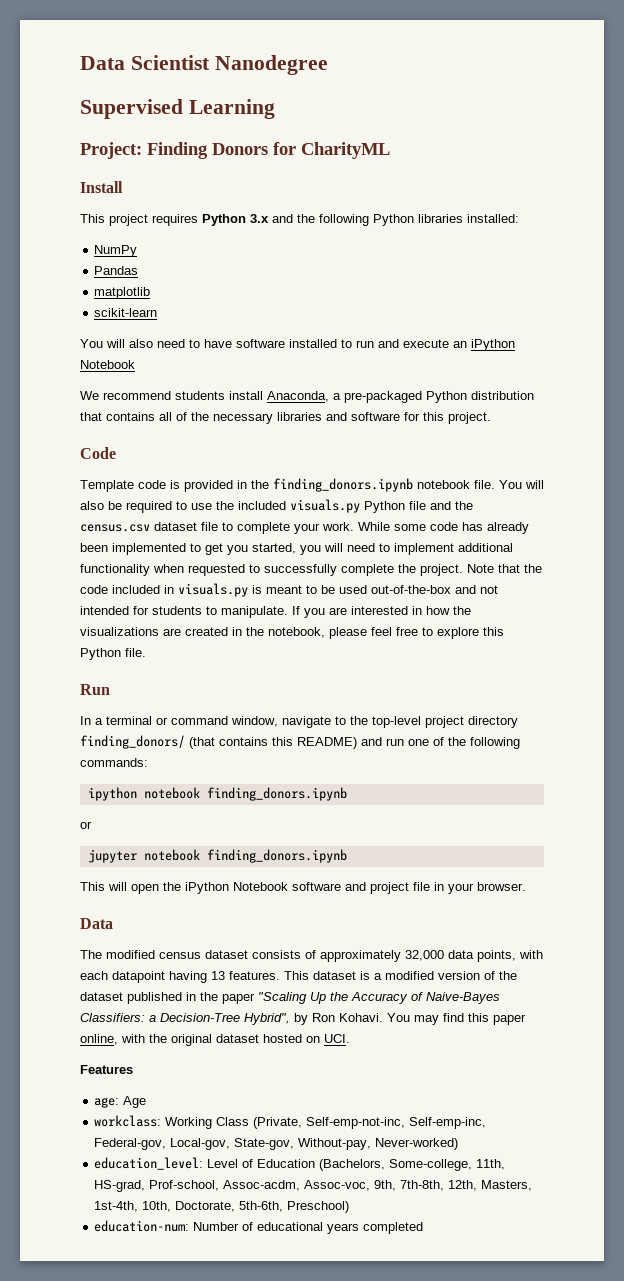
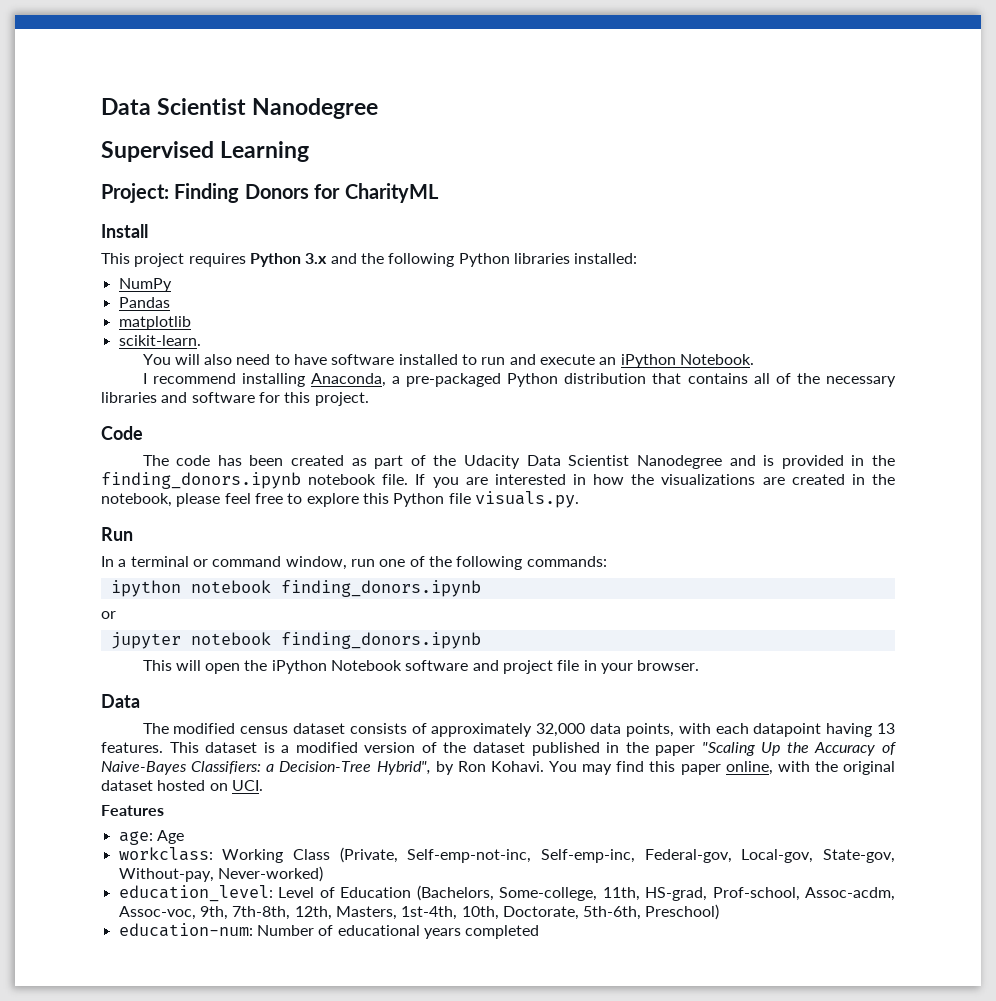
- scikit-learn
+ scikit-learn.
- You will also need to have software installed to run and execute an iPython Notebook
- We recommend students install Anaconda, a pre-packaged Python distribution that contains all of the necessary libraries and software for this project.
+ You will also need to have software installed to run and execute an iPython Notebook.
+ I recommend installing Anaconda, a pre-packaged Python distribution that contains all of the necessary libraries and software for this project.
- Template code is provided in the finding_donors.ipynb notebook file.
+ The code has been created as part of the Udacity Data Scientist Nanodegree and is provided in the finding_donors.ipynb notebook file.
- You will also be required to use the included visuals.py Python file and the census.csv dataset file to complete your work. While some code has already been implemented to get you started, you will need to implement additional functionality when requested to successfully complete the project. Note that the code included in visuals.py is meant to be used out-of-the-box and not intended for students to manipulate.
- If you are interested in how the visualizations are created in the notebook, please feel free to explore this Python file.
+ If you are interested in how the visualizations are created in the notebook, please feel free to explore this Python file visuals.py.
- In a terminal or command window, navigate to the top-level project directory finding_donors/ (that contains this README) and run one of the following commands:
+ In a terminal or command window, run one of the following commands:

